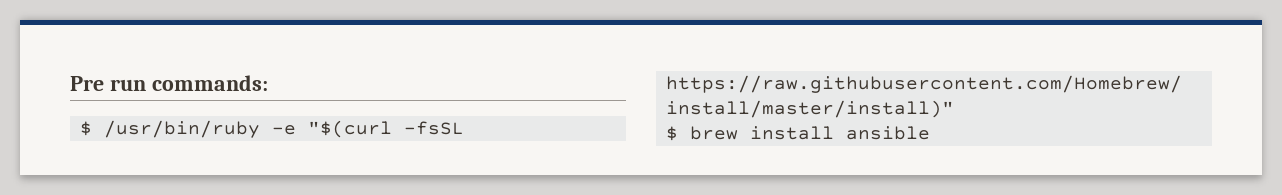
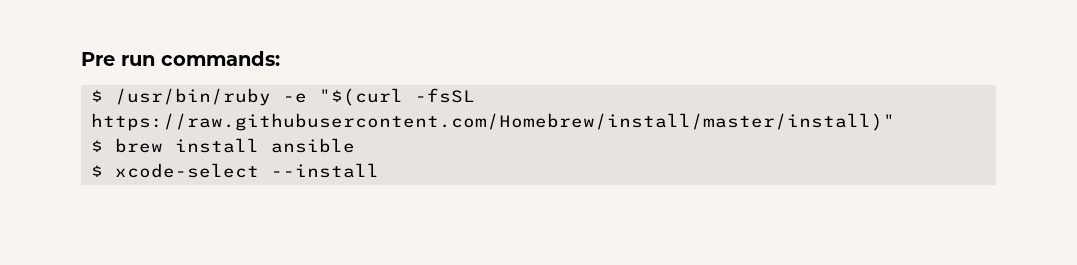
+ $ xcode-select --install

